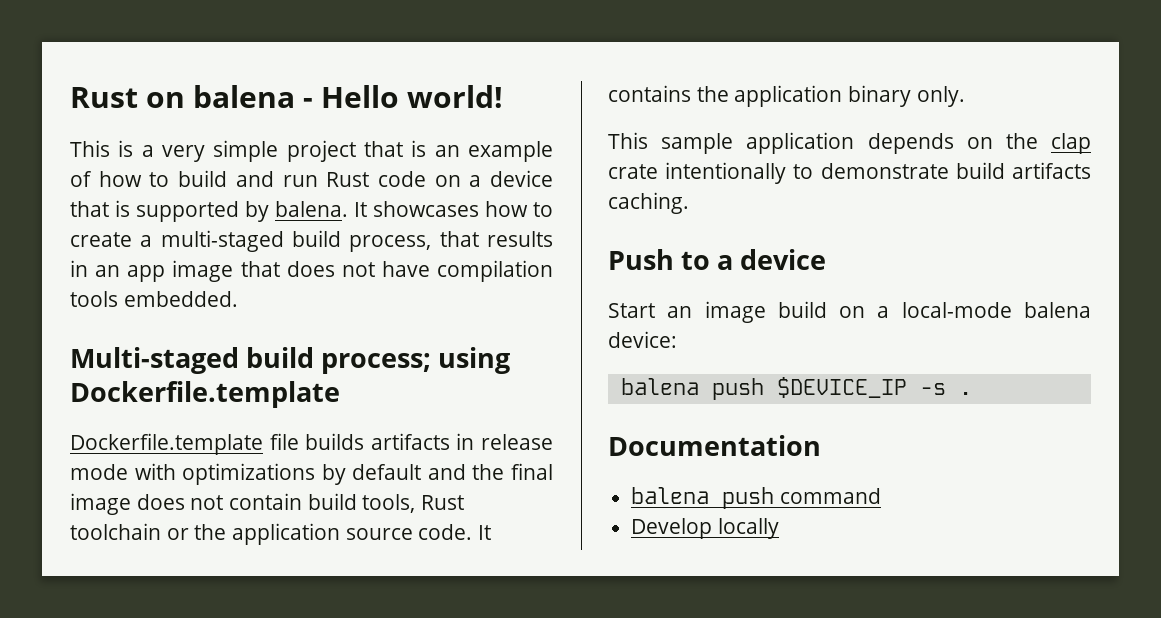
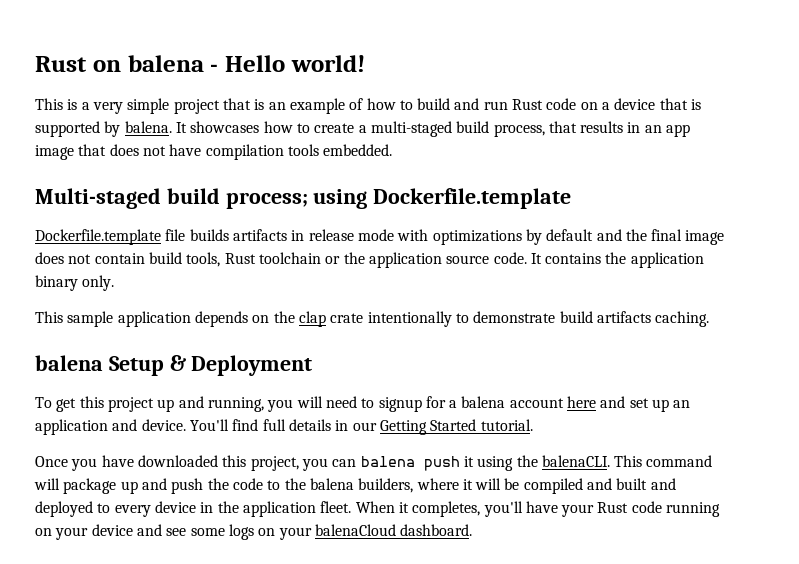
- Push to a device
- Start an image build on a local-mode balena device:
- balena push $DEVICE_IP -s .
- Documentation
- balena push command
- Develop locally
+ balena Setup & Deployment
+ To get this project up and running, you will need to signup for a balena account here and set up an application and device. You'll find full details in our Getting Started tutorial.
+ Once you have downloaded this project, you can balena push it using the balenaCLI. This command will package up and push the code to the balena builders, where it will be compiled and built and deployed to every device in the application fleet. When it completes, you'll have your Rust code running on your device and see some logs on your balenaCloud dashboard.

